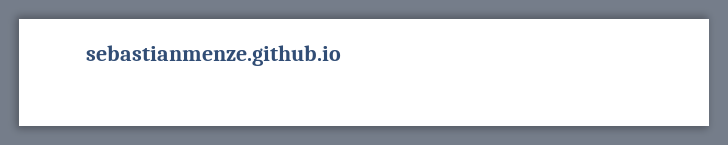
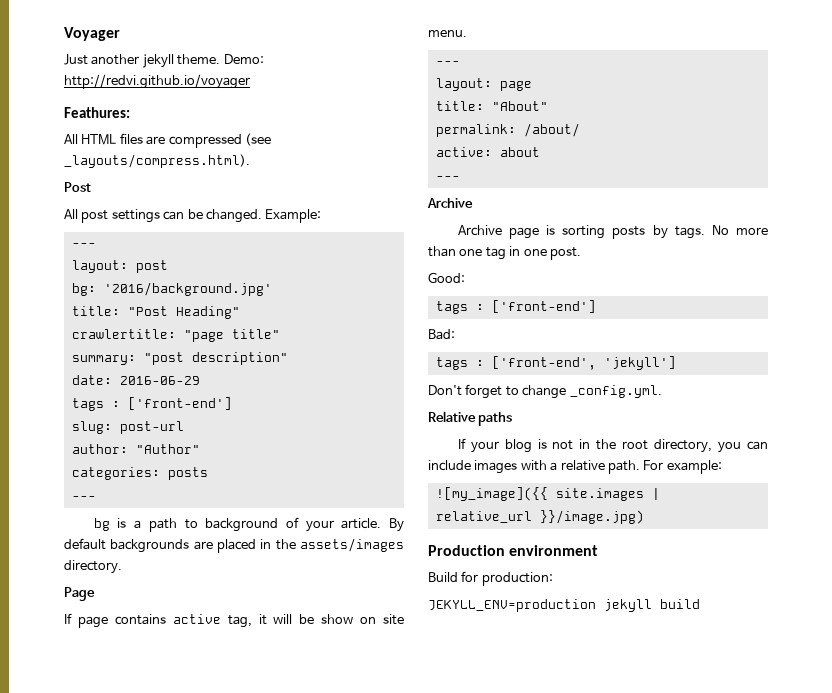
- sebastianmenze.github.io
+ Voyager
+ Just another jekyll theme. Demo: http://redvi.github.io/voyager
+ Feathures:
+ All HTML files are compressed (see _layouts/compress.html).
+ Post
+ All post settings can be changed. Example:
+ ---
+ layout: post
+ bg: '2016/background.jpg'
+ title: "Post Heading"
+ crawlertitle: "page title"
+ summary: "post description"
+ date: 2016-06-29
+ tags : ['front-end']
+ slug: post-url
+ author: "Author"
+ categories: posts
+ ---
+ bg is a path to background of your article. By default backgrounds are placed in the assets/images directory.
+ Page
+ If page contains active tag, it will be show on site menu.
+ ---
+ layout: page
+ title: "About"
+ permalink: /about/
+ active: about
+ ---
+ Archive
+ Archive page is sorting posts by tags. No more than one tag in one post.
+ Good:
+ tags : ['front-end']
+ Bad:
+ tags : ['front-end', 'jekyll']
+ Don't forget to change _config.yml.
+ Relative paths
+ If your blog is not in the root directory, you can include images with a relative path. For example:
+ ![my_image]({{ site.images | relative_url }}/image.jpg)
+ Production environment
+ Build for production:
+ JEKYLL_ENV=production jekyll build

